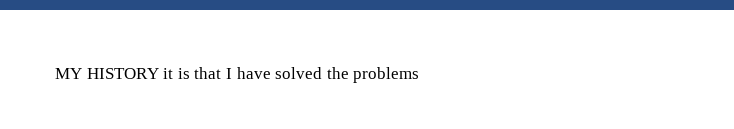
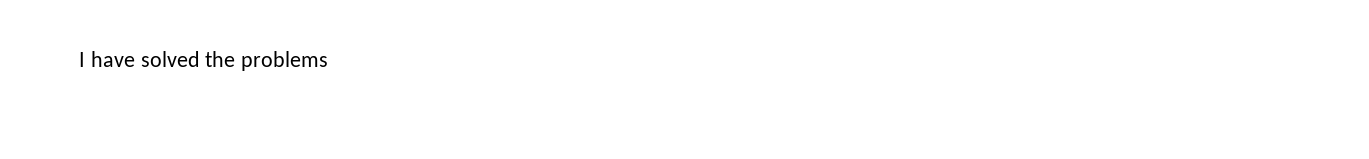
- MY HISTORY it is that I have solved the problems
+ I have solved the problems

